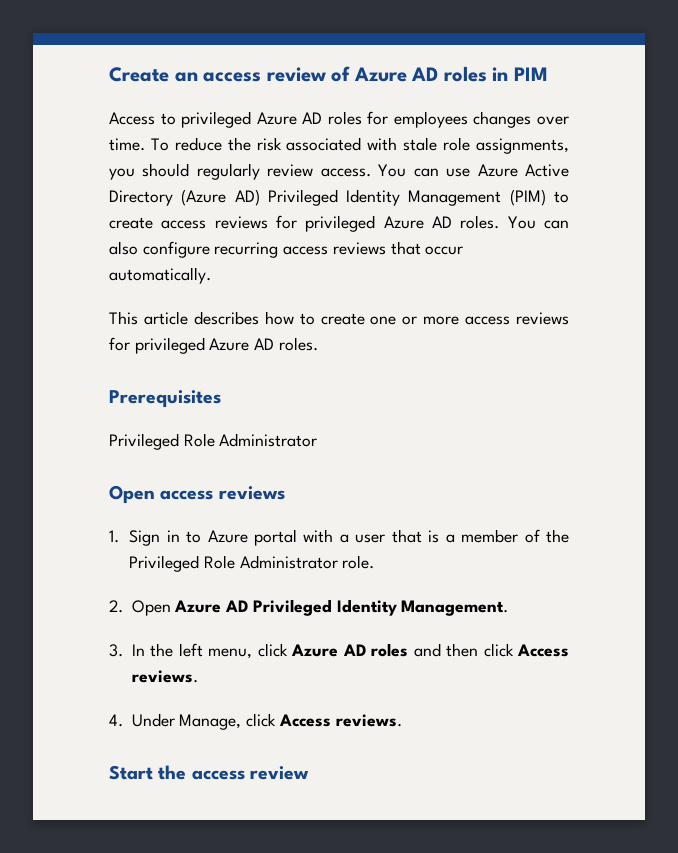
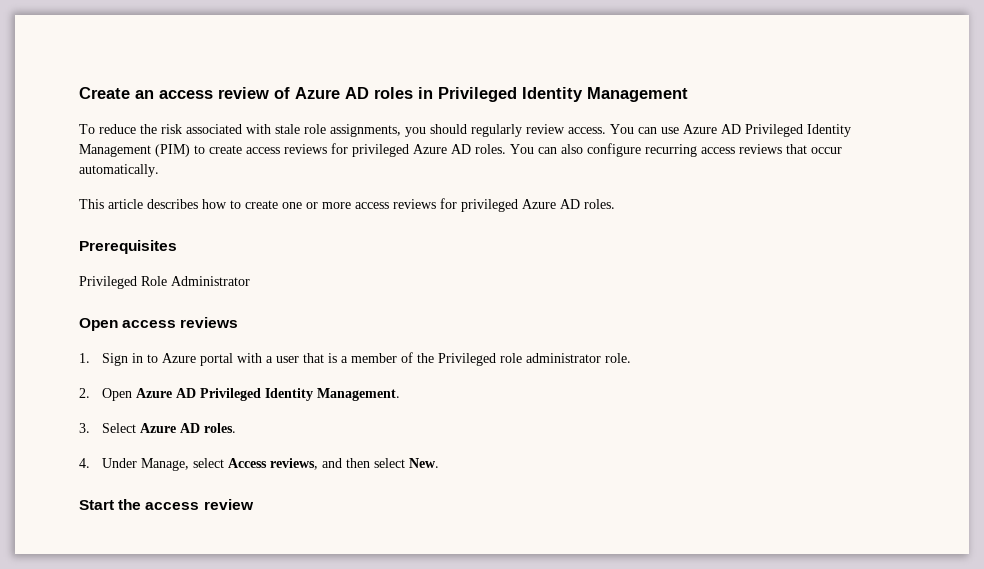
- Create an access review of Azure AD roles in PIM
- Access to privileged Azure AD roles for employees changes over time. To reduce the risk associated with stale role assignments, you should regularly review access.
+ Create an access review of Azure AD roles in Privileged Identity Management
+ To reduce the risk associated with stale role assignments, you should regularly review access.
- You can use Azure Active Directory (Azure AD) Privileged Identity Management (PIM) to create access reviews for privileged Azure AD roles.
+ You can use Azure AD Privileged Identity Management (PIM) to create access reviews for privileged Azure AD roles.
- 1. Sign in to Azure portal with a user that is a member of the Privileged Role Administrator role.
+ 1. Sign in to Azure portal with a user that is a member of the Privileged role administrator role.
- 3. In the left menu, click Azure AD roles and then click Access reviews.
- 4. Under Manage, click Access reviews.
+ 3. Select Azure AD roles.
+ 4. Under Manage, select Access reviews, and then select New.

